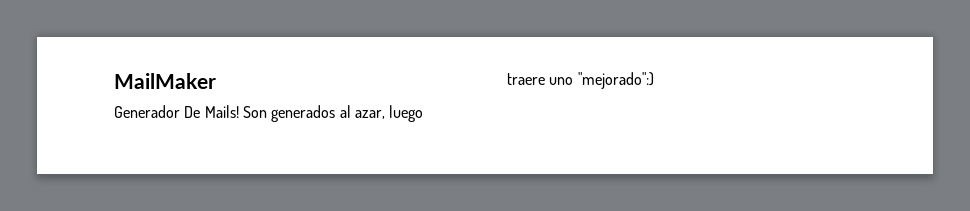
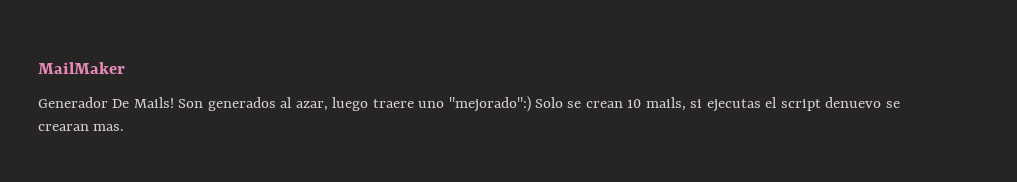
- Son generados al azar, luego traere uno "mejorado":)
+ Son generados al azar, luego traere uno "mejorado":) Solo se crean 10 mails, si ejecutas el script denuevo se crearan mas.

